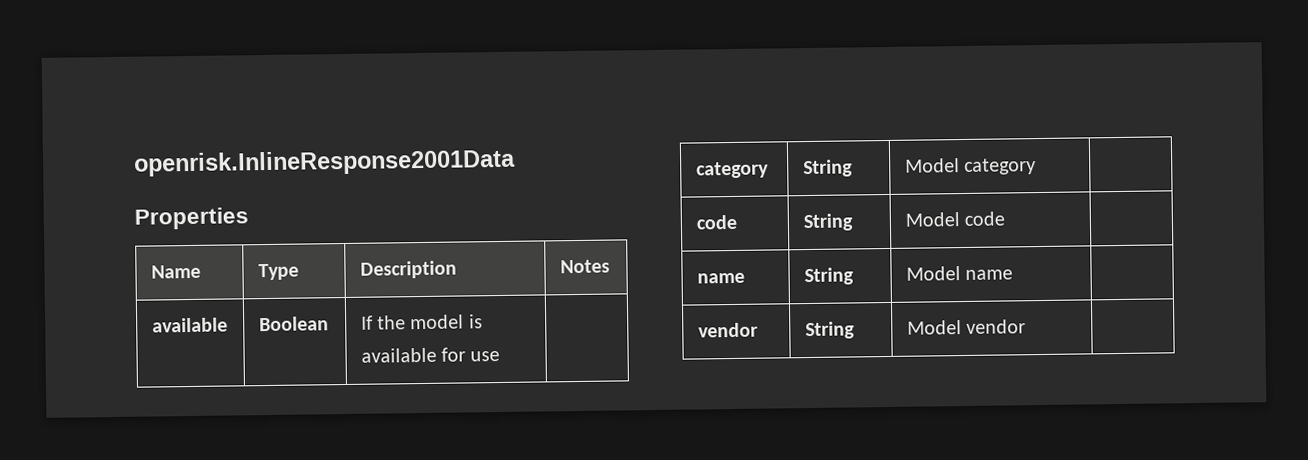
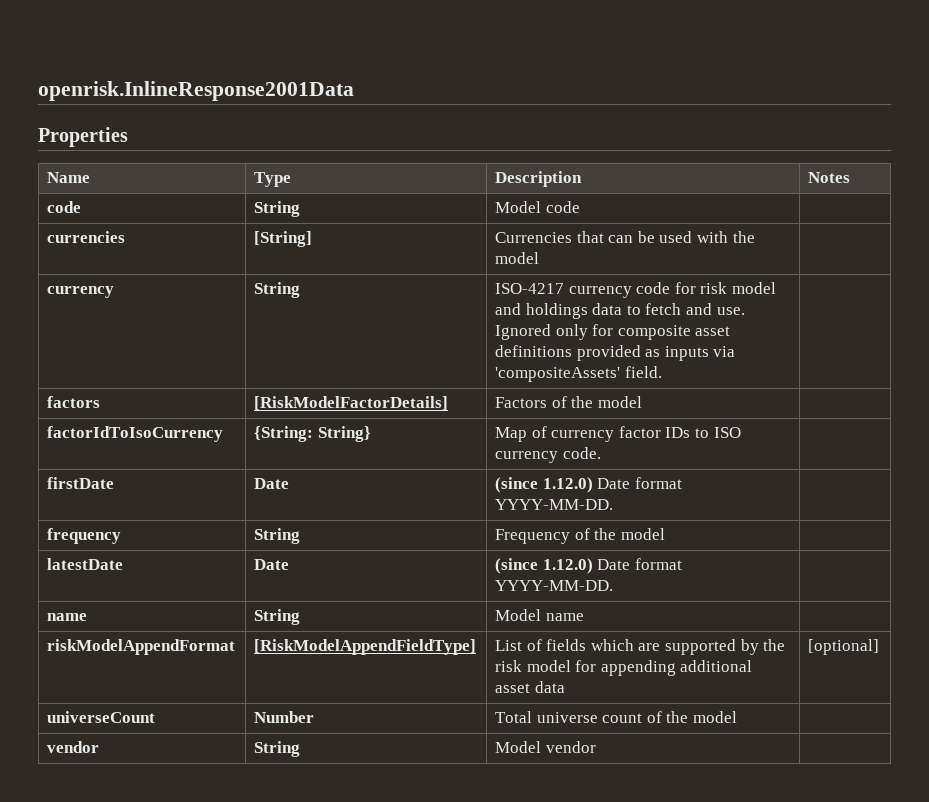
- available | Boolean | If the model is available for use |
- category | String | Model category |
  code | String | Model code |
+ currencies | [String] | Currencies that can be used with the model |
+ currency | String | ISO-4217 currency code for risk model and holdings data to fetch and use. Ignored only for composite asset definitions provided as inputs via 'compositeAssets' field. |
+ factors | [RiskModelFactorDetails] | Factors of the model |
+ factorIdToIsoCurrency | {String: String} | Map of currency factor IDs to ISO currency code. |
+ firstDate | Date | (since 1.12.0) Date format YYYY-MM-DD. |
+ frequency | String | Frequency of the model |
+ latestDate | Date | (since 1.12.0) Date format YYYY-MM-DD. |
  name | String | Model name |
+ riskModelAppendFormat | [RiskModelAppendFieldType] | List of fields which are supported by the risk model for appending additional asset data | [optional]
+ universeCount | Number | Total universe count of the model |

